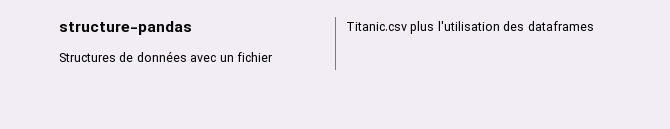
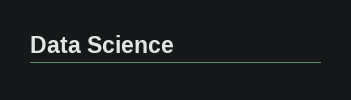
- structure-pandas
- Structures de données avec un fichier Titanic.csv plus l'utilisation des dataframes
+ Data Science

